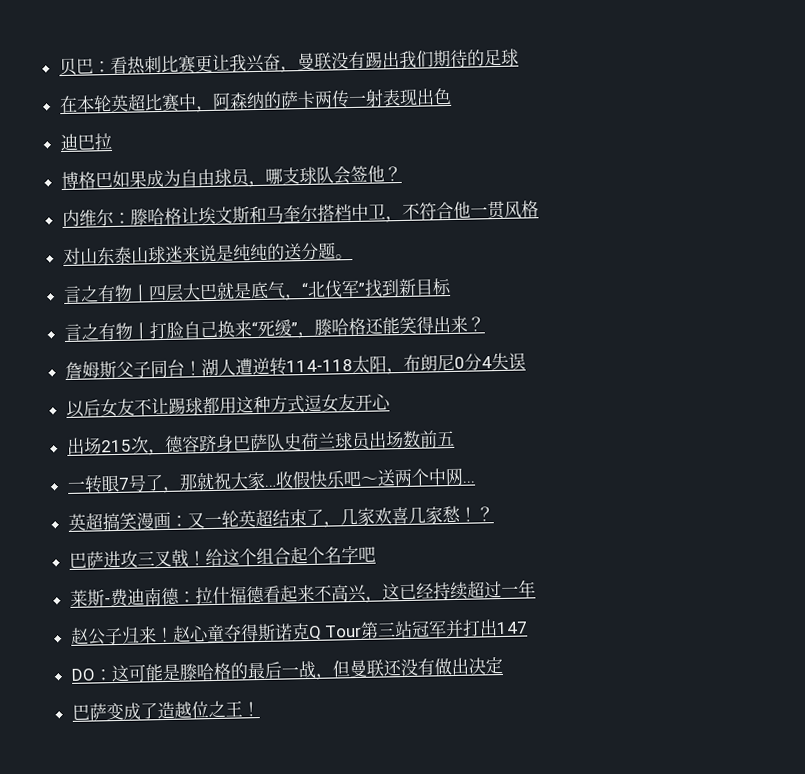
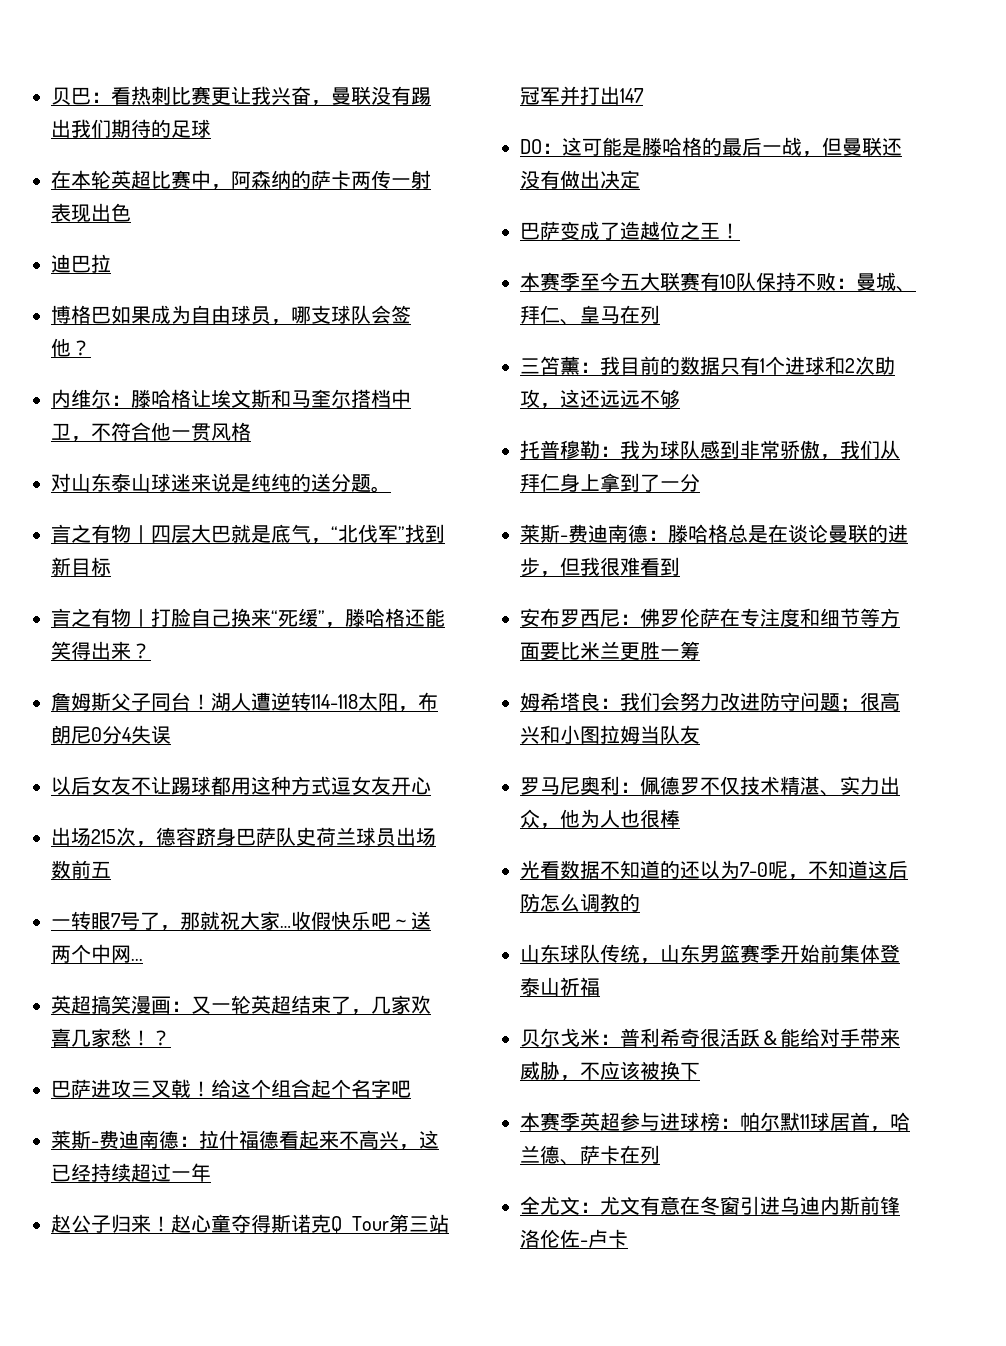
+ 本赛季至今五大联赛有10队保持不败：曼城、拜仁、皇马在列
+ 三笘薰：我目前的数据只有1个进球和2次助攻，这还远远不够
+ 托普穆勒：我为球队感到非常骄傲，我们从拜仁身上拿到了一分
+ 莱斯-费迪南德：滕哈格总是在谈论曼联的进步，但我很难看到
+ 安布罗西尼：佛罗伦萨在专注度和细节等方面要比米兰更胜一筹
+ 姆希塔良：我们会努力改进防守问题；很高兴和小图拉姆当队友
+ 罗马尼奥利：佩德罗不仅技术精湛、实力出众，他为人也很棒
+ 光看数据不知道的还以为7-0呢，不知道这后防怎么调教的
+ 山东球队传统，山东男篮赛季开始前集体登泰山祈福
+ 贝尔戈米：普利希奇很活跃＆能给对手带来威胁，不应该被换下
+ 本赛季英超参与进球榜：帕尔默11球居首，哈兰德、萨卡在列
+ 全尤文：尤文有意在冬窗引进乌迪内斯前锋洛伦佐-卢卡

